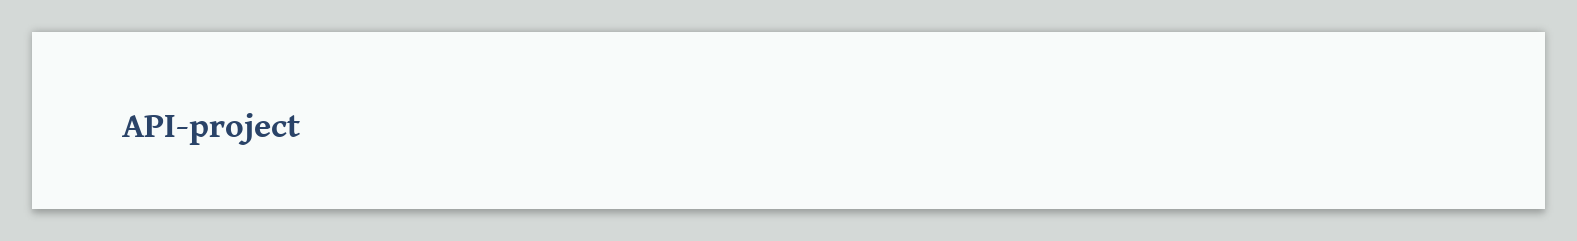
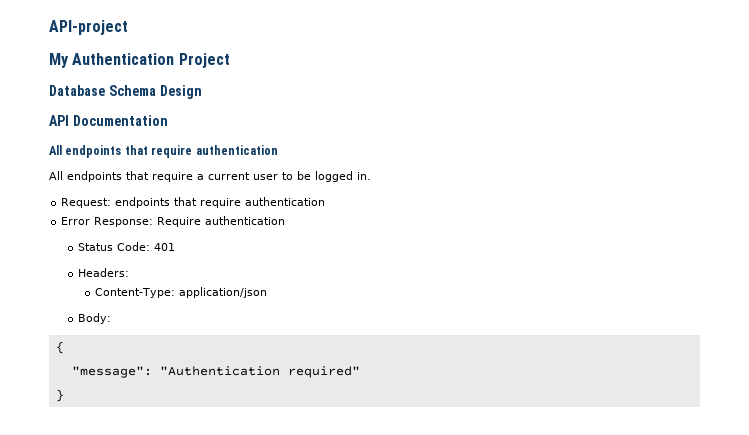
+ My Authentication Project
+ Database Schema Design
+ API Documentation
+ All endpoints that require authentication
+ All endpoints that require a current user to be logged in.
+ Request: endpoints that require authentication
+ Error Response: Require authentication
+ Status Code: 401
+ Headers:
+ Content-Type: application/json
+ Body:
+ {
+ "message": "Authentication required"
+ }

